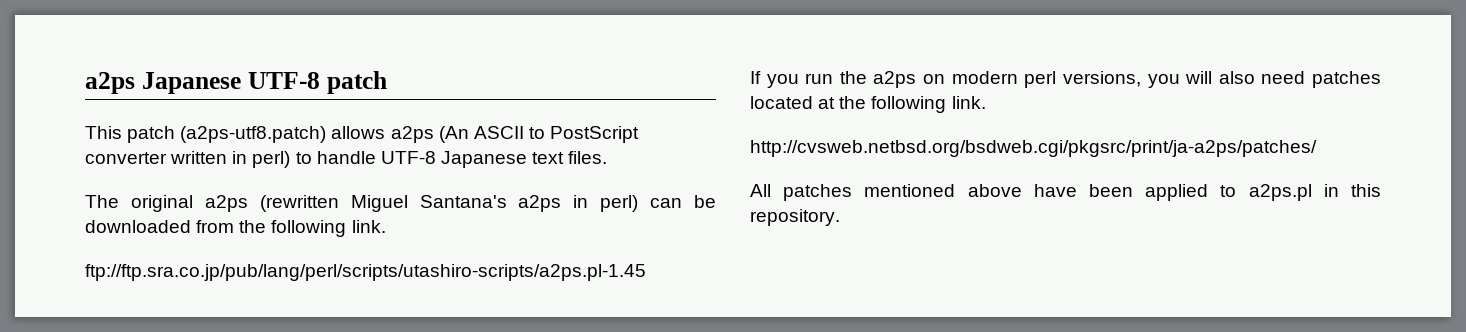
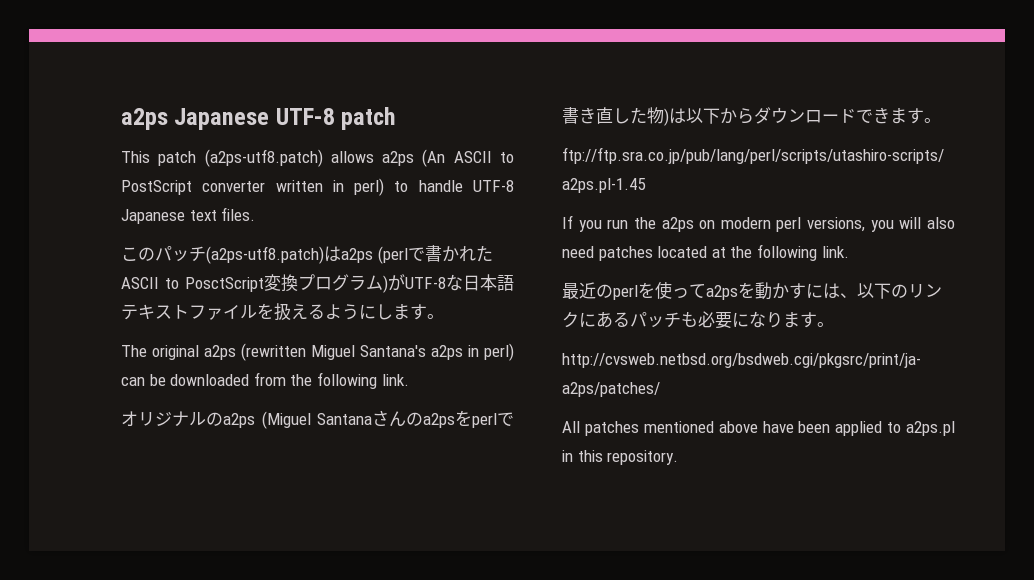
+ このパッチ(a2ps-utf8.patch)はa2ps (perlで書かれたASCII to PosctScript変換プログラム)がUTF-8な日本語テキストファイルを扱えるようにします。
+ オリジナルのa2ps (Miguel Santanaさんのa2psをperlで書き直した物)は以下からダウンロードできます。
+ 最近のperlを使ってa2psを動かすには、以下のリンクにあるパッチも必要になります。

